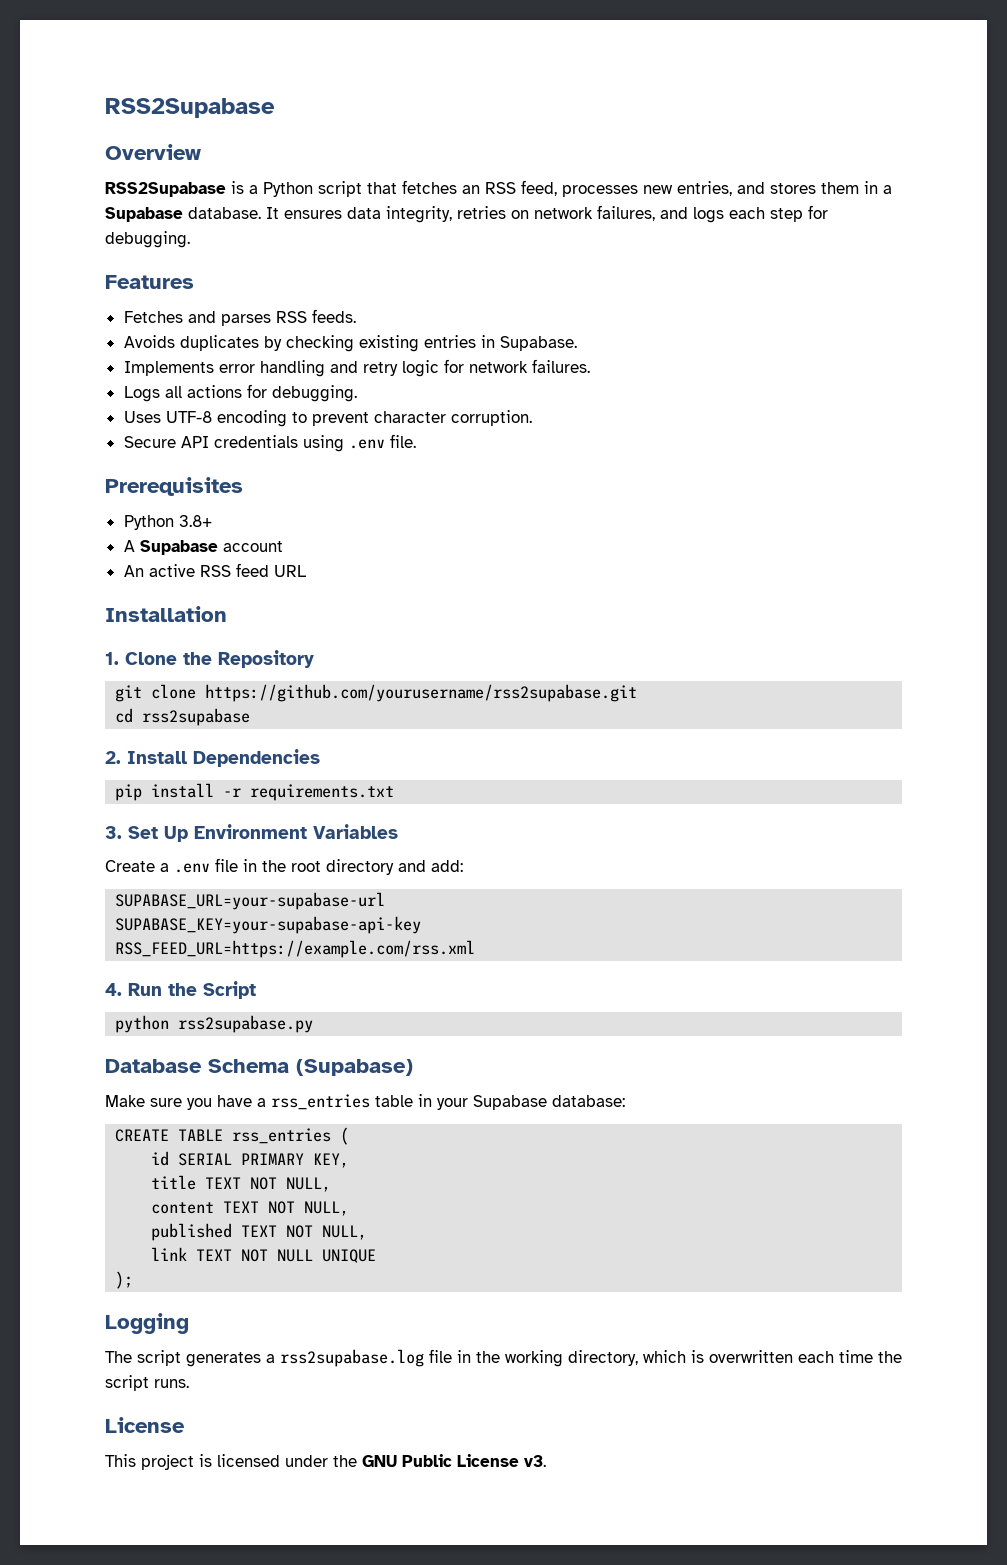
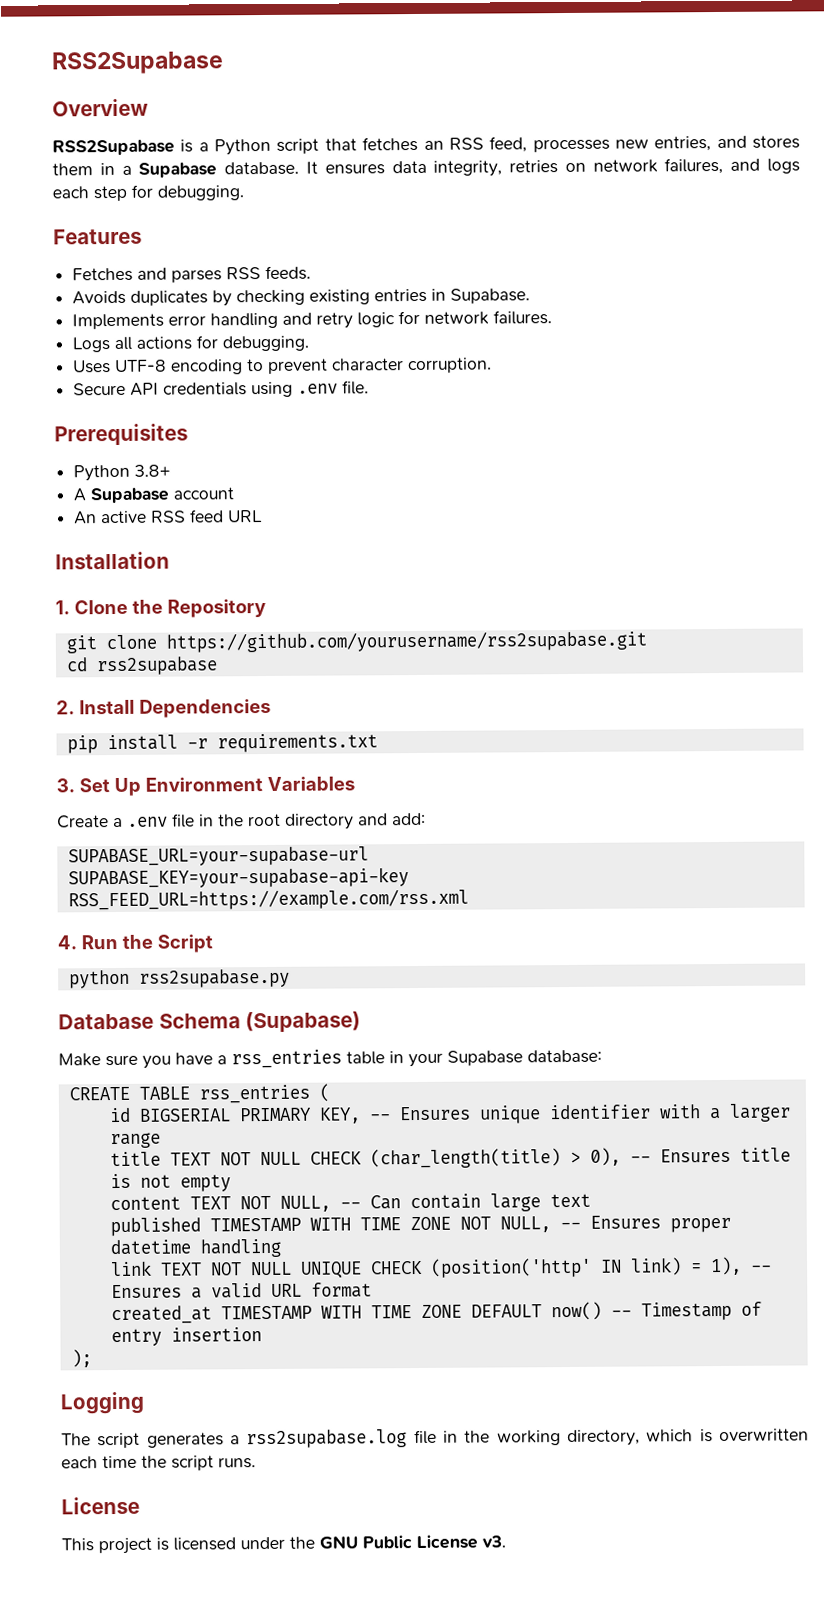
- id SERIAL PRIMARY KEY,
- title TEXT NOT NULL,
- content TEXT NOT NULL,
- published TEXT NOT NULL,
+ id BIGSERIAL PRIMARY KEY, -- Ensures unique identifier with a larger range
+ title TEXT NOT NULL CHECK (char_length(title) > 0), -- Ensures title is not empty
+ content TEXT NOT NULL, -- Can contain large text
+ published TIMESTAMP WITH TIME ZONE NOT NULL, -- Ensures proper datetime handling
- link TEXT NOT NULL UNIQUE
+ link TEXT NOT NULL UNIQUE CHECK (position('http' IN link) = 1), -- Ensures a valid URL format
+ created_at TIMESTAMP WITH TIME ZONE DEFAULT now() -- Timestamp of entry insertion

